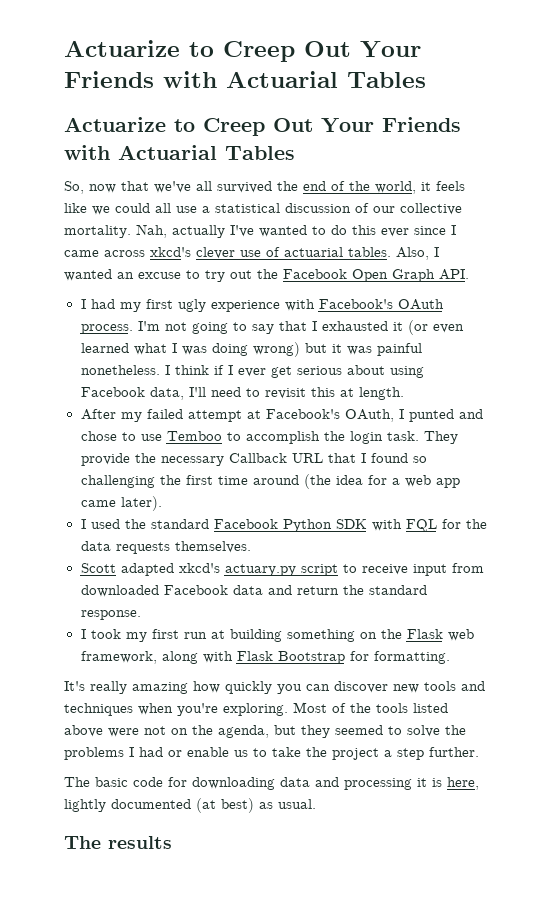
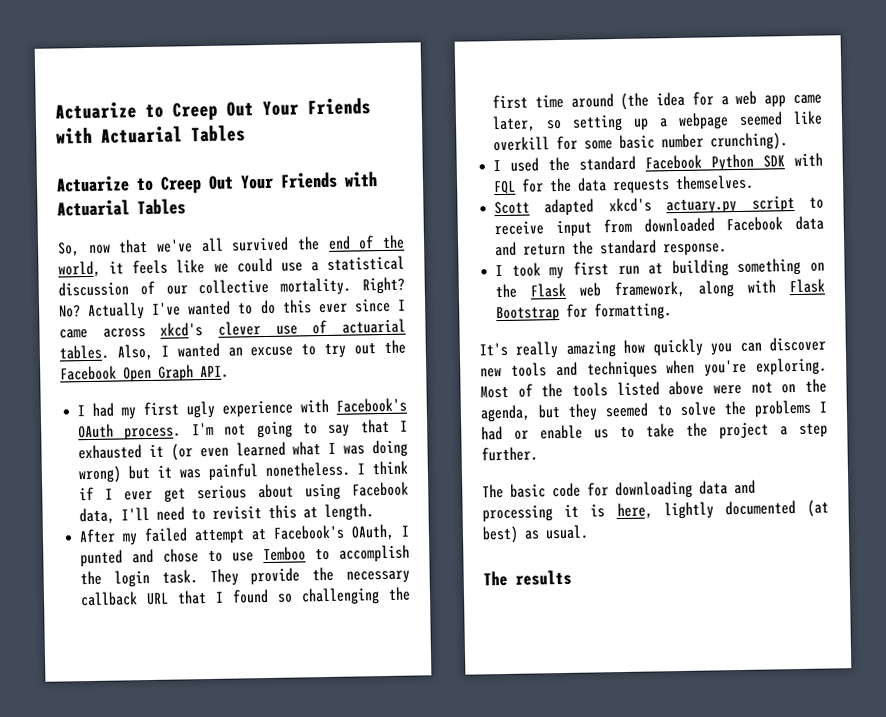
- So, now that we've all survived the end of the world, it feels like we could all use a statistical discussion of our collective mortality.
+ So, now that we've all survived the end of the world, it feels like we could use a statistical discussion of our collective mortality.
- Nah, actually I've wanted to do this ever since I came across xkcd's clever use of actuarial tables.
+ Right? No? Actually I've wanted to do this ever since I came across xkcd's clever use of actuarial tables.
- They provide the necessary Callback URL that I found so challenging the first time around (the idea for a web app came later).
+ They provide the necessary callback URL that I found so challenging the first time around (the idea for a web app came later, so setting up a webpage seemed like overkill for some basic number crunching).

